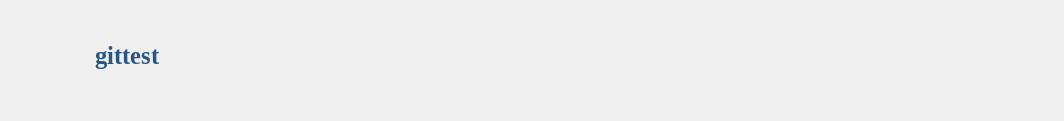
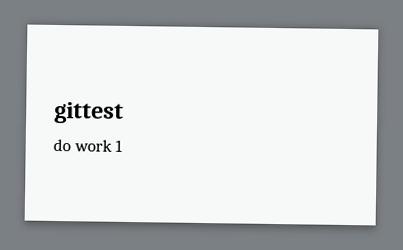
+ do work 1

